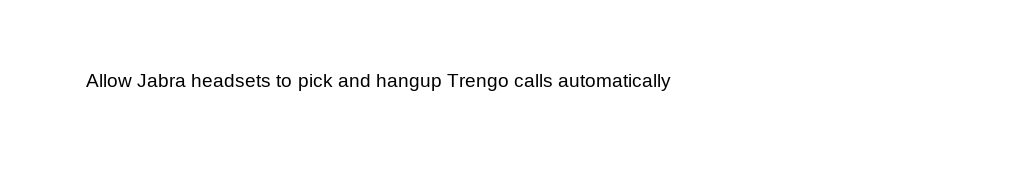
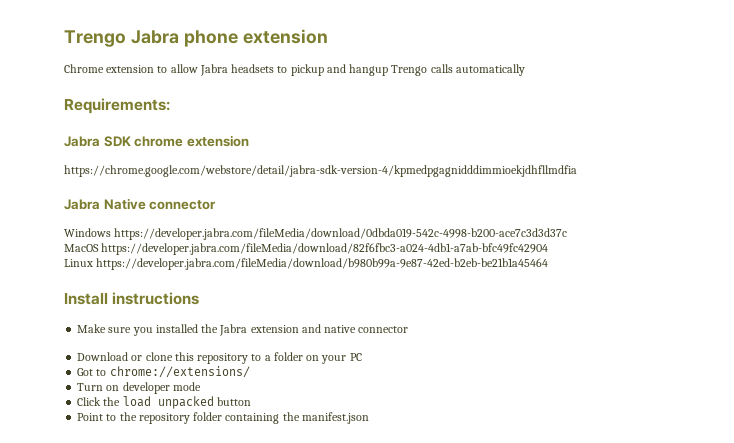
- Allow Jabra headsets to pick and hangup Trengo calls automatically
+ Trengo Jabra phone extension
+ Chrome extension to allow Jabra headsets to pickup and hangup Trengo calls automatically
+ Requirements:
+ Jabra SDK chrome extension
+ https://chrome.google.com/webstore/detail/jabra-sdk-version-4/kpmedpgagnidddimmioekjdhfllmdfia
+ Jabra Native connector
+ Windows https://developer.jabra.com/fileMedia/download/0dbda019-542c-4998-b200-ace7c3d3d37c
+ MacOS https://developer.jabra.com/fileMedia/download/82f6fbc3-a024-4db1-a7ab-bfc49fc42904
+ Linux https://developer.jabra.com/fileMedia/download/b980b99a-9e87-42ed-b2eb-be21b1a45464
+ Install instructions
+ Make sure you installed the Jabra extension and native connector
+ Download or clone this repository to a folder on your PC
+ Got to chrome://extensions/
+ Turn on developer mode
+ Click the load unpacked button
+ Point to the repository folder containing the manifest.json

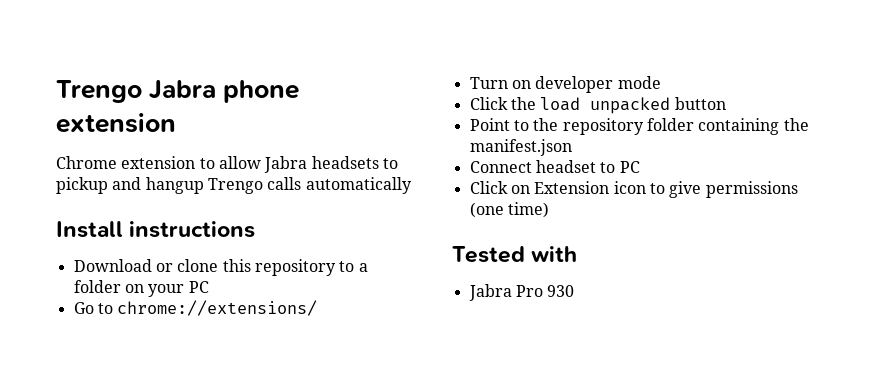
- Requirements:
- Jabra SDK chrome extension
- https://chrome.google.com/webstore/detail/jabra-sdk-version-4/kpmedpgagnidddimmioekjdhfllmdfia
- Jabra Native connector
- Windows https://developer.jabra.com/fileMedia/download/0dbda019-542c-4998-b200-ace7c3d3d37c
- MacOS https://developer.jabra.com/fileMedia/download/82f6fbc3-a024-4db1-a7ab-bfc49fc42904
- Linux https://developer.jabra.com/fileMedia/download/b980b99a-9e87-42ed-b2eb-be21b1a45464
  Install instructions
- Make sure you installed the Jabra extension and native connector
- Got to chrome://extensions/
+ Go to chrome://extensions/
+ Connect headset to PC
+ Click on Extension icon to give permissions (one time)
+ Tested with
+ Jabra Pro 930

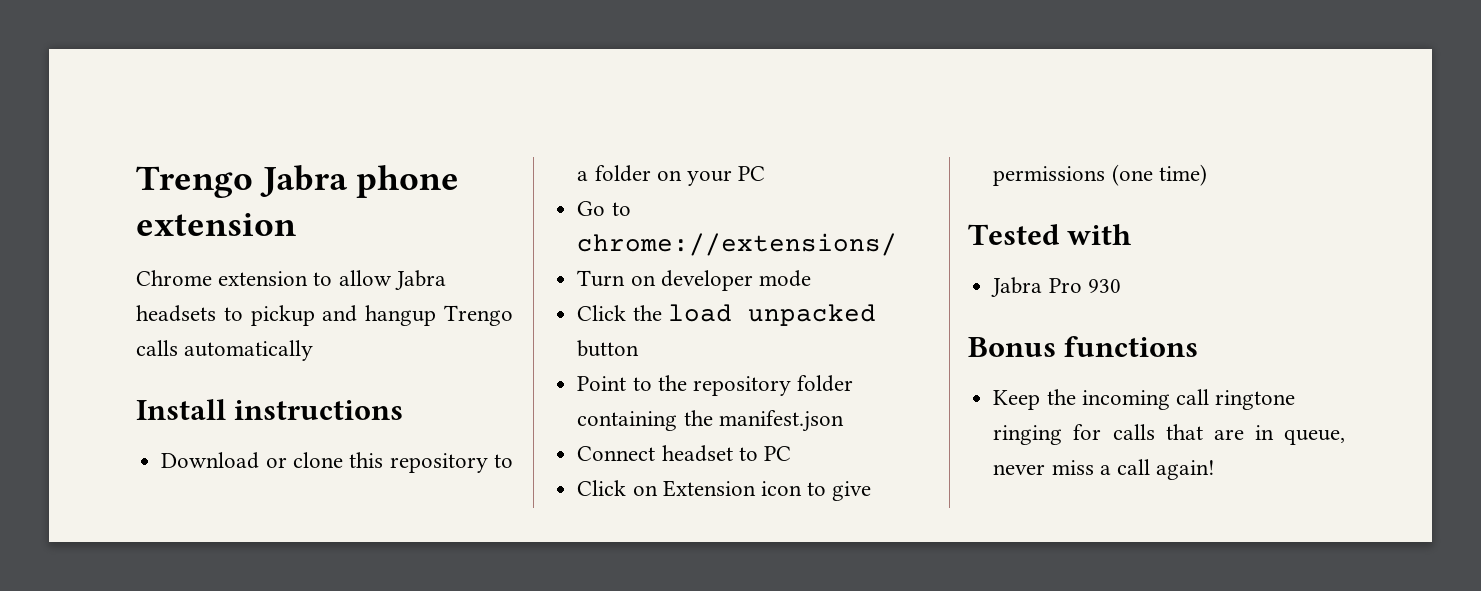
+ Bonus functions
+ Keep the incoming call ringtone ringing for calls that are in queue, never miss a call again!

